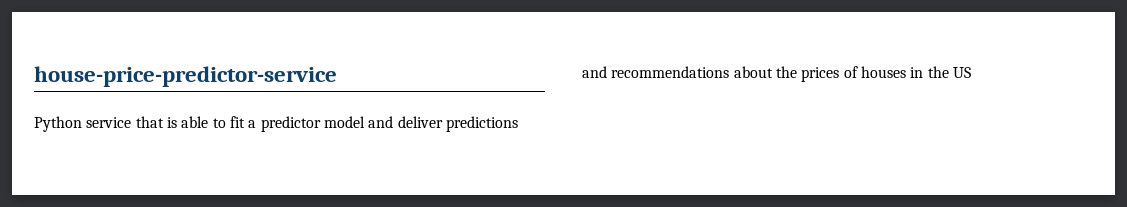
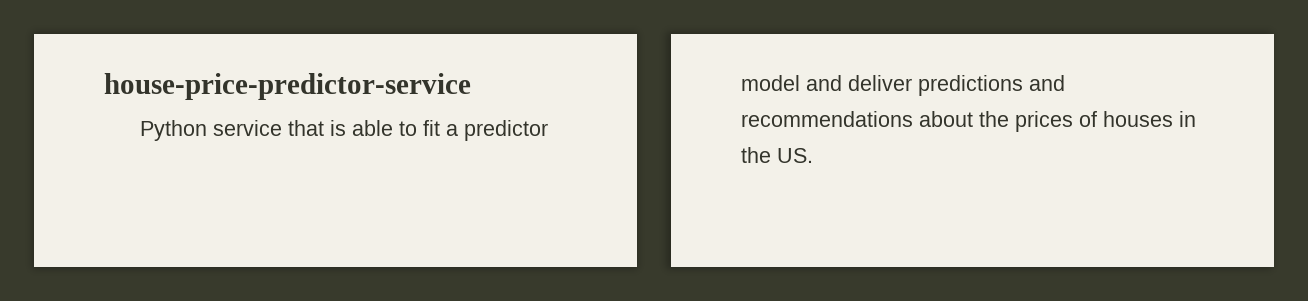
- Python service that is able to fit a predictor model and deliver predictions and recommendations about the prices of houses in the US
+ Python service that is able to fit a predictor model and deliver predictions and recommendations about the prices of houses in the US.

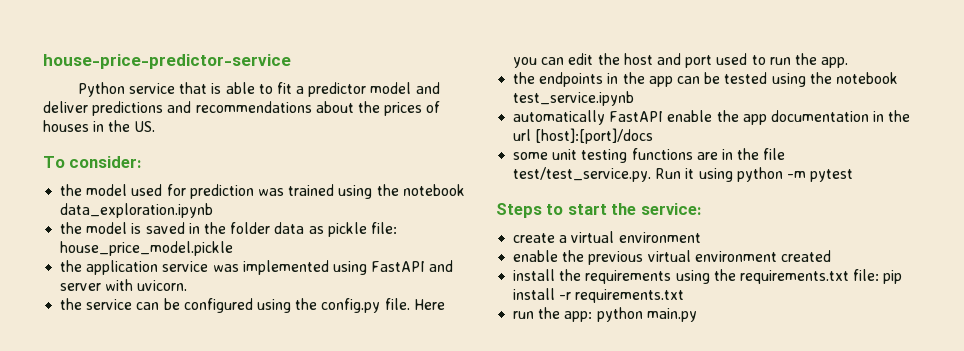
+ To consider:
+ the model used for prediction was trained using the notebook data_exploration.ipynb
+ the model is saved in the folder data as pickle file: house_price_model.pickle
+ the application service was implemented using FastAPI and server with uvicorn.
+ the service can be configured using the config.py file. Here you can edit the host and port used to run the app.
+ the endpoints in the app can be tested using the notebook test_service.ipynb
+ automatically FastAPI enable the app documentation in the url [host]:[port]/docs
+ some unit testing functions are in the file test/test_service.py. Run it using python -m pytest
+ Steps to start the service:
+ create a virtual environment
+ enable the previous virtual environment created
+ install the requirements using the requirements.txt file: pip install -r requirements.txt
+ run the app: python main.py

